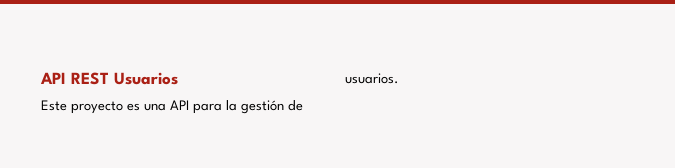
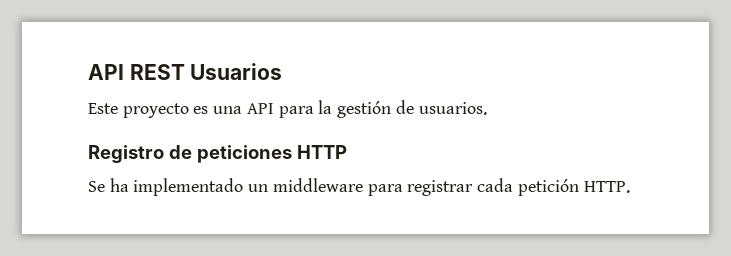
+ Registro de peticiones HTTP
+ Se ha implementado un middleware para registrar cada petición HTTP.

